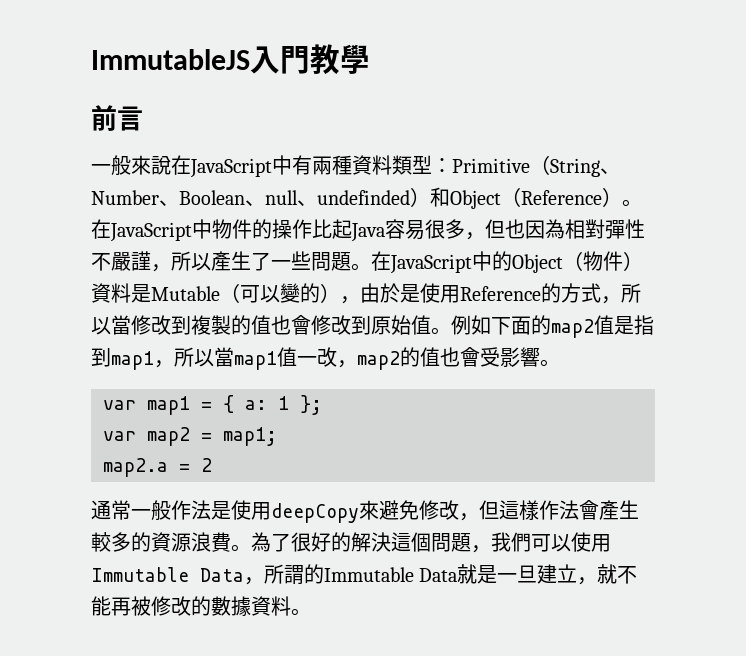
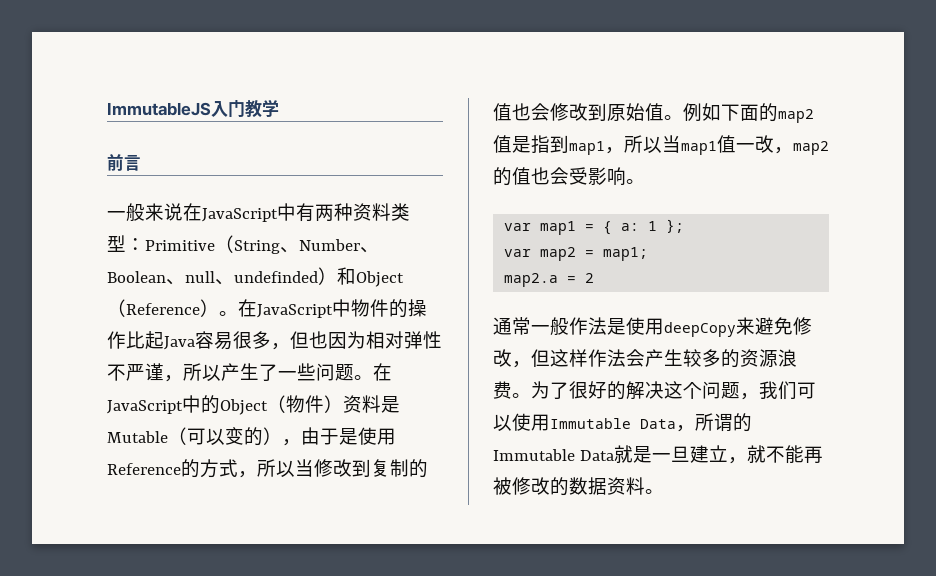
- ImmutableJS入門教學
+ ImmutableJS入门教学
- 一般來說在JavaScript中有兩種資料類型：Primitive（String、Number、Boolean、null、undefinded）和Object（Reference）。
+ 一般来说在JavaScript中有两种资料类型：Primitive（String、Number、Boolean、null、undefinded）和Object（Reference）。
- 在JavaScript中物件的操作比起Java容易很多，但也因為相對彈性不嚴謹，所以產生了一些問題。
+ 在JavaScript中物件的操作比起Java容易很多，但也因为相对弹性不严谨，所以产生了一些问题。
- 在JavaScript中的Object（物件）資料是Mutable（可以變的），由於是使用Reference的方式，所以當修改到複製的值也會修改到原始值。
+ 在JavaScript中的Object（物件）资料是Mutable（可以变的），由于是使用Reference的方式，所以当修改到复制的值也会修改到原始值。
- 例如下面的map2值是指到map1，所以當map1值一改，map2的值也會受影響。
+ 例如下面的map2值是指到map1，所以当map1值一改，map2的值也会受影响。
- 通常一般作法是使用deepCopy來避免修改，但這樣作法會產生較多的資源浪費。為了很好的解決這個問題，我們可以使用Immutable Data，所謂的Immutable Data就是一旦建立，就不能再被修改的數據資料。
+ 通常一般作法是使用deepCopy来避免修改，但这样作法会产生较多的资源浪费。为了很好的解决这个问题，我们可以使用Immutable Data，所谓的Immutable Data就是一旦建立，就不能再被修改的数据资料。

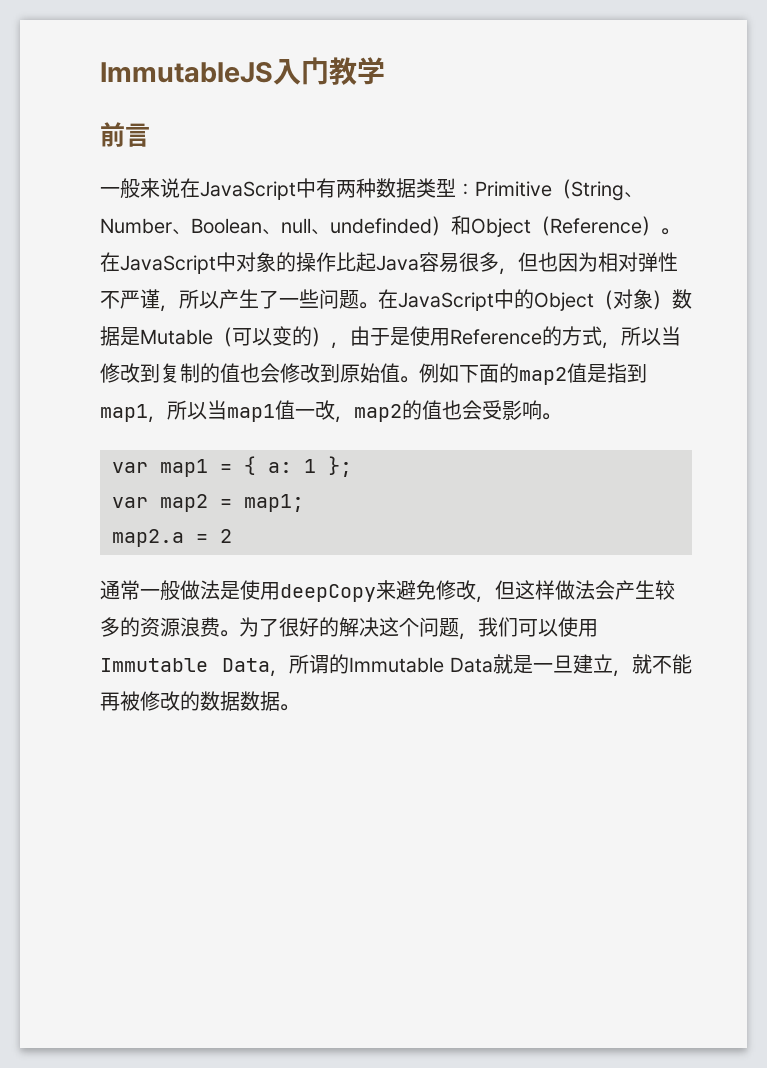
- 一般来说在JavaScript中有两种资料类型：Primitive（String、Number、Boolean、null、undefinded）和Object（Reference）。
+ 一般来说在JavaScript中有两种数据类型：Primitive（String、Number、Boolean、null、undefinded）和Object（Reference）。
- 在JavaScript中物件的操作比起Java容易很多，但也因为相对弹性不严谨，所以产生了一些问题。
+ 在JavaScript中对象的操作比起Java容易很多，但也因为相对弹性不严谨，所以产生了一些问题。
- 在JavaScript中的Object（物件）资料是Mutable（可以变的），由于是使用Reference的方式，所以当修改到复制的值也会修改到原始值。
+ 在JavaScript中的Object（对象）数据是Mutable（可以变的），由于是使用Reference的方式，所以当修改到复制的值也会修改到原始值。
- 通常一般作法是使用deepCopy来避免修改，但这样作法会产生较多的资源浪费。
+ 通常一般做法是使用deepCopy来避免修改，但这样做法会产生较多的资源浪费。
- 为了很好的解决这个问题，我们可以使用Immutable Data，所谓的Immutable Data就是一旦建立，就不能再被修改的数据资料。
+ 为了很好的解决这个问题，我们可以使用Immutable Data，所谓的Immutable Data就是一旦建立，就不能再被修改的数据数据。

